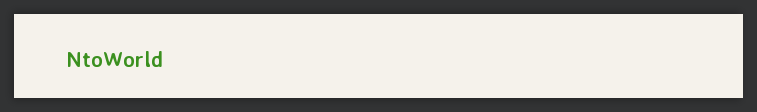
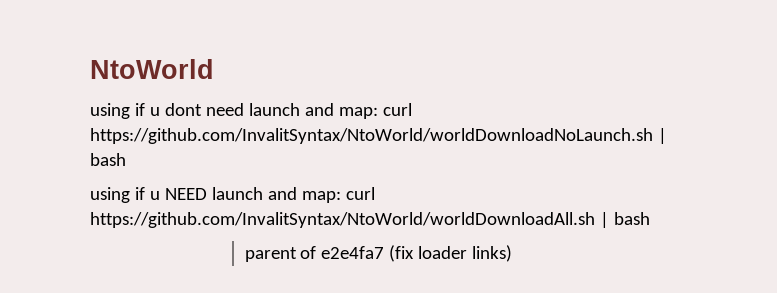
+ using if u dont need launch and map: curl https://github.com/InvalitSyntax/NtoWorld/worldDownloadNoLaunch.sh | bash
+ using if u NEED launch and map: curl https://github.com/InvalitSyntax/NtoWorld/worldDownloadAll.sh | bash
+ parent of e2e4fa7 (fix loader links)

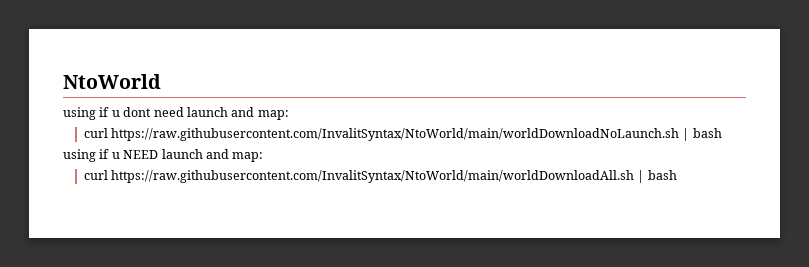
- using if u dont need launch and map: curl https://github.com/InvalitSyntax/NtoWorld/worldDownloadNoLaunch.sh | bash
+ using if u dont need launch and map:
+ curl https://raw.githubusercontent.com/InvalitSyntax/NtoWorld/main/worldDownloadNoLaunch.sh | bash
- using if u NEED launch and map: curl https://github.com/InvalitSyntax/NtoWorld/worldDownloadAll.sh | bash
- parent of e2e4fa7 (fix loader links)
+ using if u NEED launch and map:
+ curl https://raw.githubusercontent.com/InvalitSyntax/NtoWorld/main/worldDownloadAll.sh | bash

